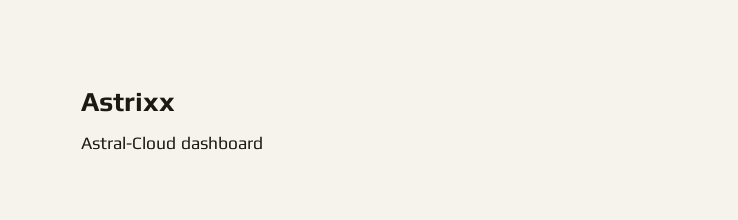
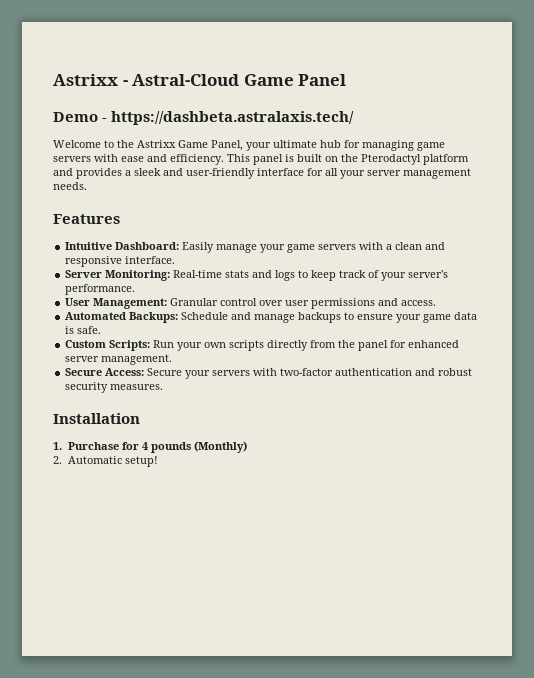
- Astrixx
- Astral-Cloud dashboard
+ Astrixx - Astral-Cloud Game Panel
+ Demo - https://dashbeta.astralaxis.tech/
+ Welcome to the Astrixx Game Panel, your ultimate hub for managing game servers with ease and efficiency. This panel is built on the Pterodactyl platform and provides a sleek and user-friendly interface for all your server management needs.
+ Features
+ Intuitive Dashboard: Easily manage your game servers with a clean and responsive interface.
+ Server Monitoring: Real-time stats and logs to keep track of your server's performance.
+ User Management: Granular control over user permissions and access.
+ Automated Backups: Schedule and manage backups to ensure your game data is safe.
+ Custom Scripts: Run your own scripts directly from the panel for enhanced server management.
+ Secure Access: Secure your servers with two-factor authentication and robust security measures.
+ Installation
+ 1. Purchase for 4 pounds (Monthly)
+ 2. Automatic setup!

